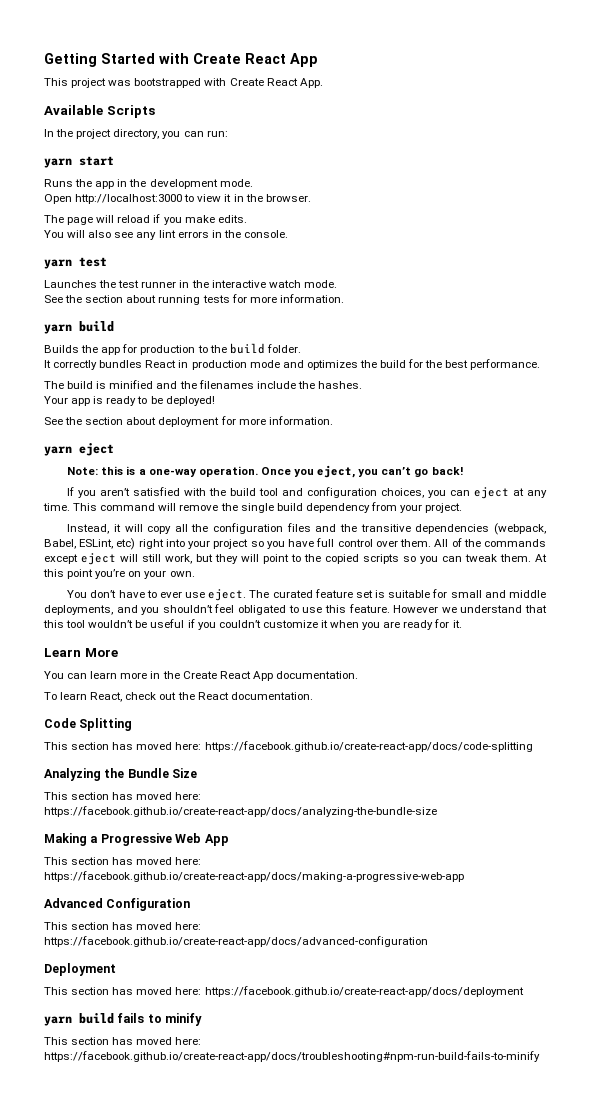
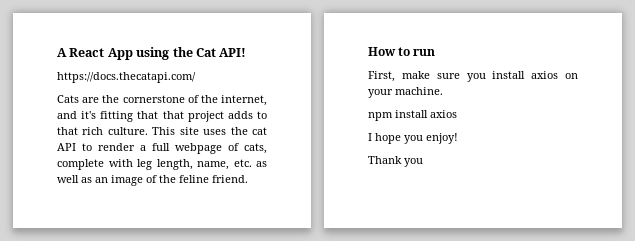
- Getting Started with Create React App
- This project was bootstrapped with Create React App.
- Available Scripts
- In the project directory, you can run:
- yarn start
- Runs the app in the development mode.
- Open http://localhost:3000 to view it in the browser.
- The page will reload if you make edits.
- You will also see any lint errors in the console.
- yarn test
- Launches the test runner in the interactive watch mode.
- See the section about running tests for more information.
- yarn build
- Builds the app for production to the build folder.
- It correctly bundles React in production mode and optimizes the build for the best performance.
- The build is minified and the filenames include the hashes.
- Your app is ready to be deployed!
- See the section about deployment for more information.
- yarn eject
- Note: this is a one-way operation. Once you eject, you can’t go back!
- If you aren’t satisfied with the build tool and configuration choices, you can eject at any time. This command will remove the single build dependency from your project.
- Instead, it will copy all the configuration files and the transitive dependencies (webpack, Babel, ESLint, etc) right into your project so you have full control over them. All of the commands except eject will still work, but they will point to the copied scripts so you can tweak them. At this point you’re on your own.
- You don’t have to ever use eject. The curated feature set is suitable for small and middle deployments, and you shouldn’t feel obligated to use this feature. However we understand that this tool wouldn’t be useful if you couldn’t customize it when you are ready for it.
- Learn More
- You can learn more in the Create React App documentation.
- To learn React, check out the React documentation.
- Code Splitting
- This section has moved here: https://facebook.github.io/create-react-app/docs/code-splitting
- Analyzing the Bundle Size
- This section has moved here: https://facebook.github.io/create-react-app/docs/analyzing-the-bundle-size
- Making a Progressive Web App
- This section has moved here: https://facebook.github.io/create-react-app/docs/making-a-progressive-web-app
- Advanced Configuration
- This section has moved here: https://facebook.github.io/create-react-app/docs/advanced-configuration
- Deployment
- This section has moved here: https://facebook.github.io/create-react-app/docs/deployment
- yarn build fails to minify
- This section has moved here: https://facebook.github.io/create-react-app/docs/troubleshooting#npm-run-build-fails-to-minify
+ A React App using the Cat API!
+ https://docs.thecatapi.com/
+ Cats are the cornerstone of the internet, and it's fitting that that project adds to that rich culture. This site uses the cat API to render a full webpage of cats, complete with leg length, name, etc. as well as an image of the feline friend.
+ How to run
+ First, make sure you install axios on your machine.
+ npm install axios
+ I hope you enjoy!
+ Thank you

